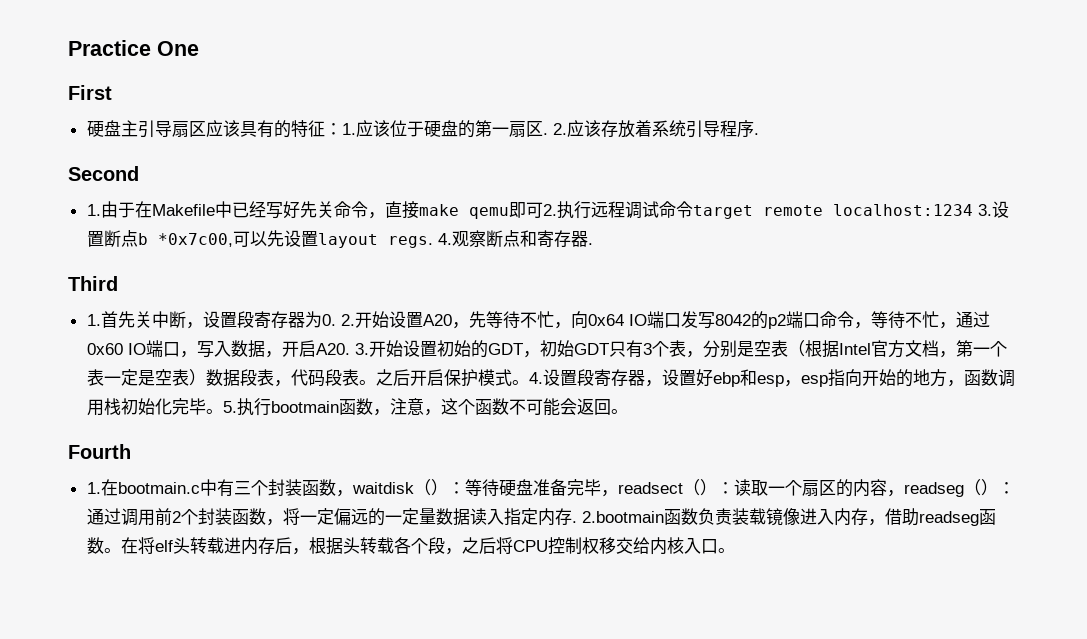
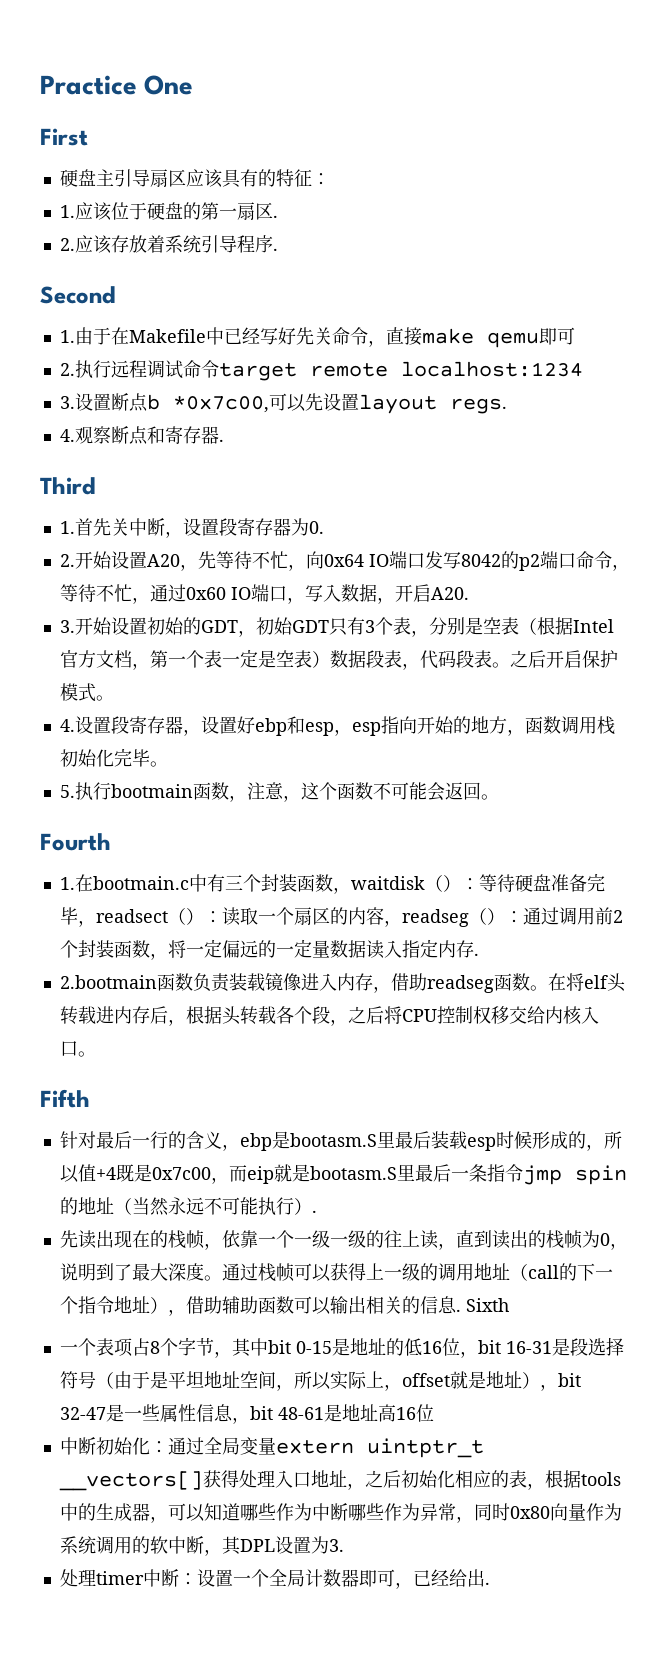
- 硬盘主引导扇区应该具有的特征：1.应该位于硬盘的第一扇区. 2.应该存放着系统引导程序.
+ 硬盘主引导扇区应该具有的特征：
+ 1.应该位于硬盘的第一扇区.
+ 2.应该存放着系统引导程序.
- 1.由于在Makefile中已经写好先关命令，直接make qemu即可2.执行远程调试命令target remote localhost:1234 3.设置断点b *0x7c00,可以先设置layout regs. 4.观察断点和寄存器.
+ 1.由于在Makefile中已经写好先关命令，直接make qemu即可
+ 2.执行远程调试命令target remote localhost:1234
+ 3.设置断点b *0x7c00,可以先设置layout regs.
+ 4.观察断点和寄存器.
- 1.首先关中断，设置段寄存器为0. 2.开始设置A20，先等待不忙，向0x64 IO端口发写8042的p2端口命令，等待不忙，通过0x60 IO端口，写入数据，开启A20. 3.开始设置初始的GDT，初始GDT只有3个表，分别是空表（根据Intel官方文档，第一个表一定是空表）数据段表，代码段表。
+ 1.首先关中断，设置段寄存器为0.
+ 2.开始设置A20，先等待不忙，向0x64 IO端口发写8042的p2端口命令，等待不忙，通过0x60 IO端口，写入数据，开启A20.
+ 3.开始设置初始的GDT，初始GDT只有3个表，分别是空表（根据Intel官方文档，第一个表一定是空表）数据段表，代码段表。
- 之后开启保护模式。4.设置段寄存器，设置好ebp和esp，esp指向开始的地方，函数调用栈初始化完毕。5.执行bootmain函数，注意，这个函数不可能会返回。
+ 之后开启保护模式。
+ 4.设置段寄存器，设置好ebp和esp，esp指向开始的地方，函数调用栈初始化完毕。
+ 5.执行bootmain函数，注意，这个函数不可能会返回。
- 1.在bootmain.c中有三个封装函数，waitdisk（）：等待硬盘准备完毕，readsect（）：读取一个扇区的内容，readseg（）：通过调用前2个封装函数，将一定偏远的一定量数据读入指定内存. 2.bootmain函数负责装载镜像进入内存，借助readseg函数。
+ 1.在bootmain.c中有三个封装函数，waitdisk（）：等待硬盘准备完毕，readsect（）：读取一个扇区的内容，readseg（）：通过调用前2个封装函数，将一定偏远的一定量数据读入指定内存.
+ 2.bootmain函数负责装载镜像进入内存，借助readseg函数。
+ Fifth
+ 针对最后一行的含义，ebp是bootasm.S里最后装载esp时候形成的，所以值+4既是0x7c00，而eip就是bootasm.S里最后一条指令jmp spin的地址（当然永远不可能执行）.
+ 先读出现在的栈帧，依靠一个一级一级的往上读，直到读出的栈帧为0，说明到了最大深度。通过栈帧可以获得上一级的调用地址（call的下一个指令地址），借助辅助函数可以输出相关的信息. Sixth
+ 一个表项占8个字节，其中bit 0-15是地址的低16位，bit 16-31是段选择符号（由于是平坦地址空间，所以实际上，offset就是地址），bit 32-47是一些属性信息，bit 48-61是地址高16位
+ 中断初始化：通过全局变量extern uintptr_t __vectors[]获得处理入口地址，之后初始化相应的表，根据tools中的生成器，可以知道哪些作为中断哪些作为异常，同时0x80向量作为系统调用的软中断，其DPL设置为3.
+ 处理timer中断：设置一个全局计数器即可，已经给出.

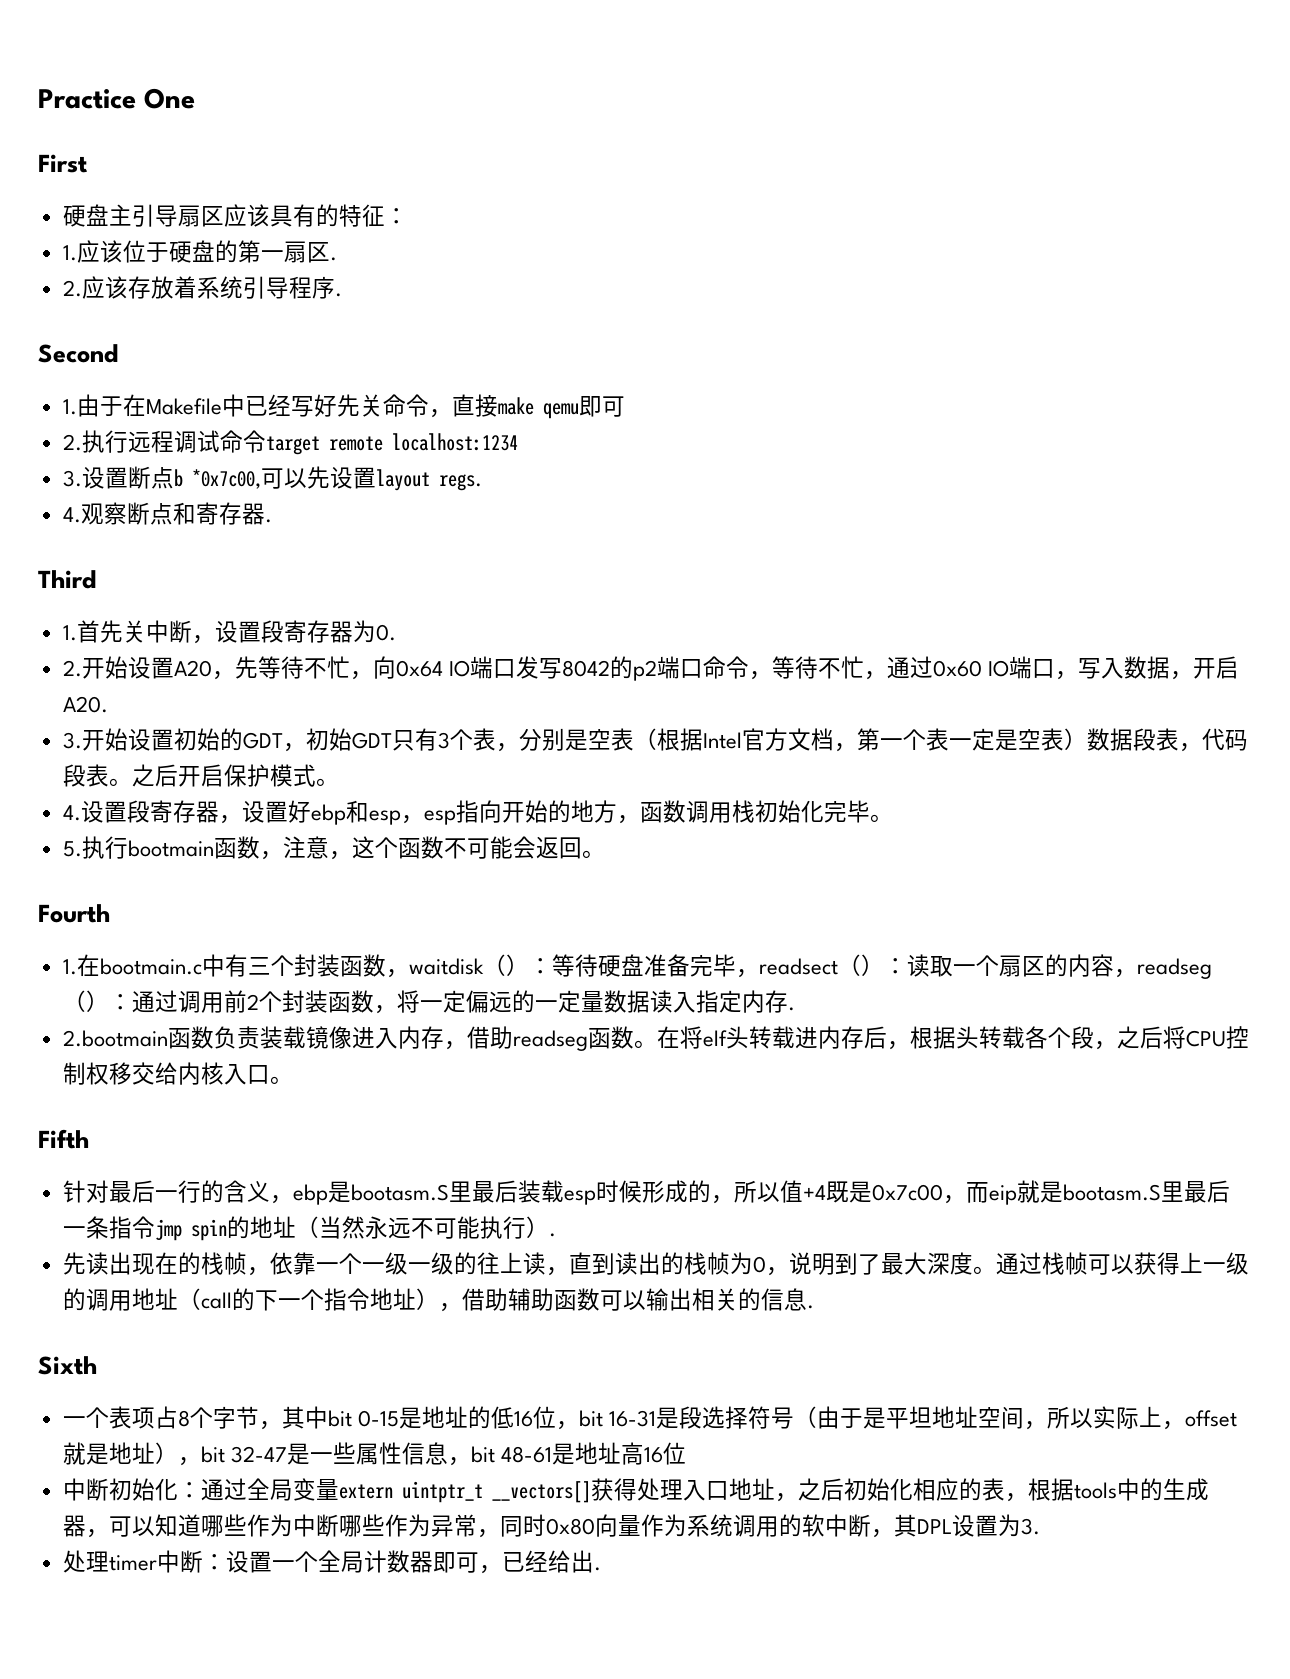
- 通过栈帧可以获得上一级的调用地址（call的下一个指令地址），借助辅助函数可以输出相关的信息. Sixth
+ 通过栈帧可以获得上一级的调用地址（call的下一个指令地址），借助辅助函数可以输出相关的信息.
+ Sixth

